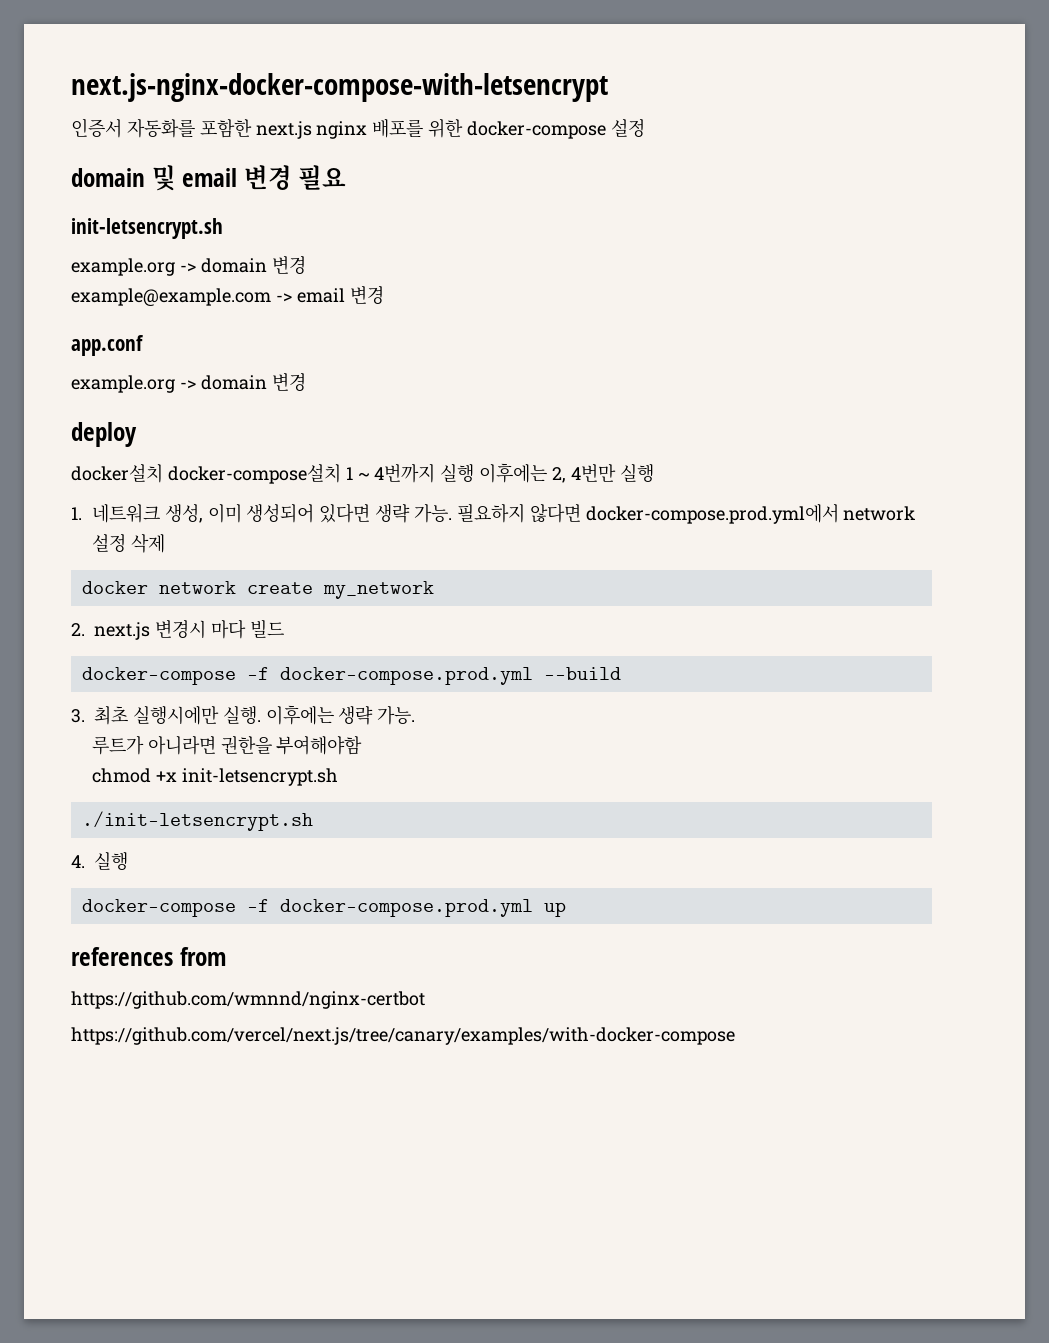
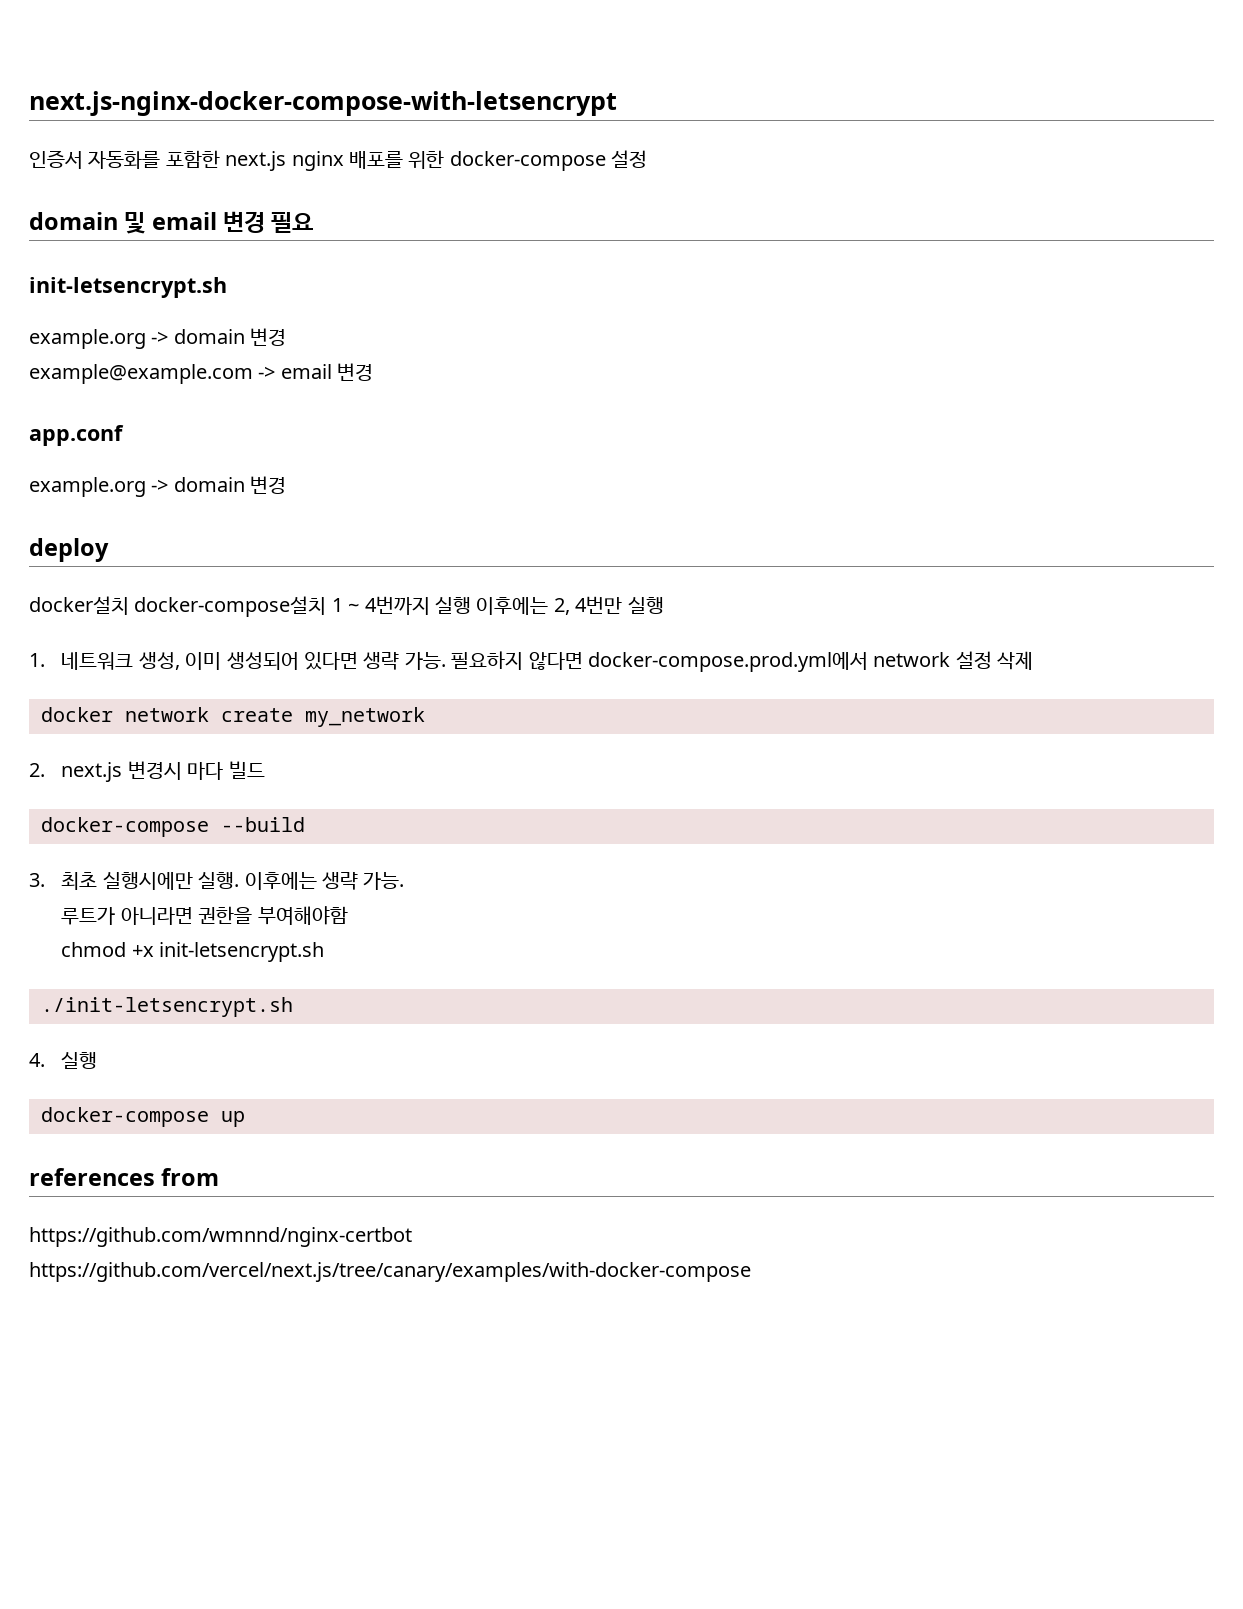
- docker-compose -f docker-compose.prod.yml --build
+ docker-compose --build
- docker-compose -f docker-compose.prod.yml up
+ docker-compose up

